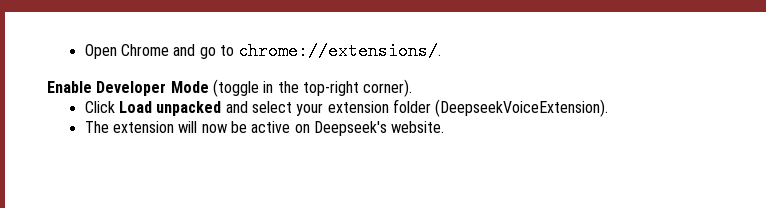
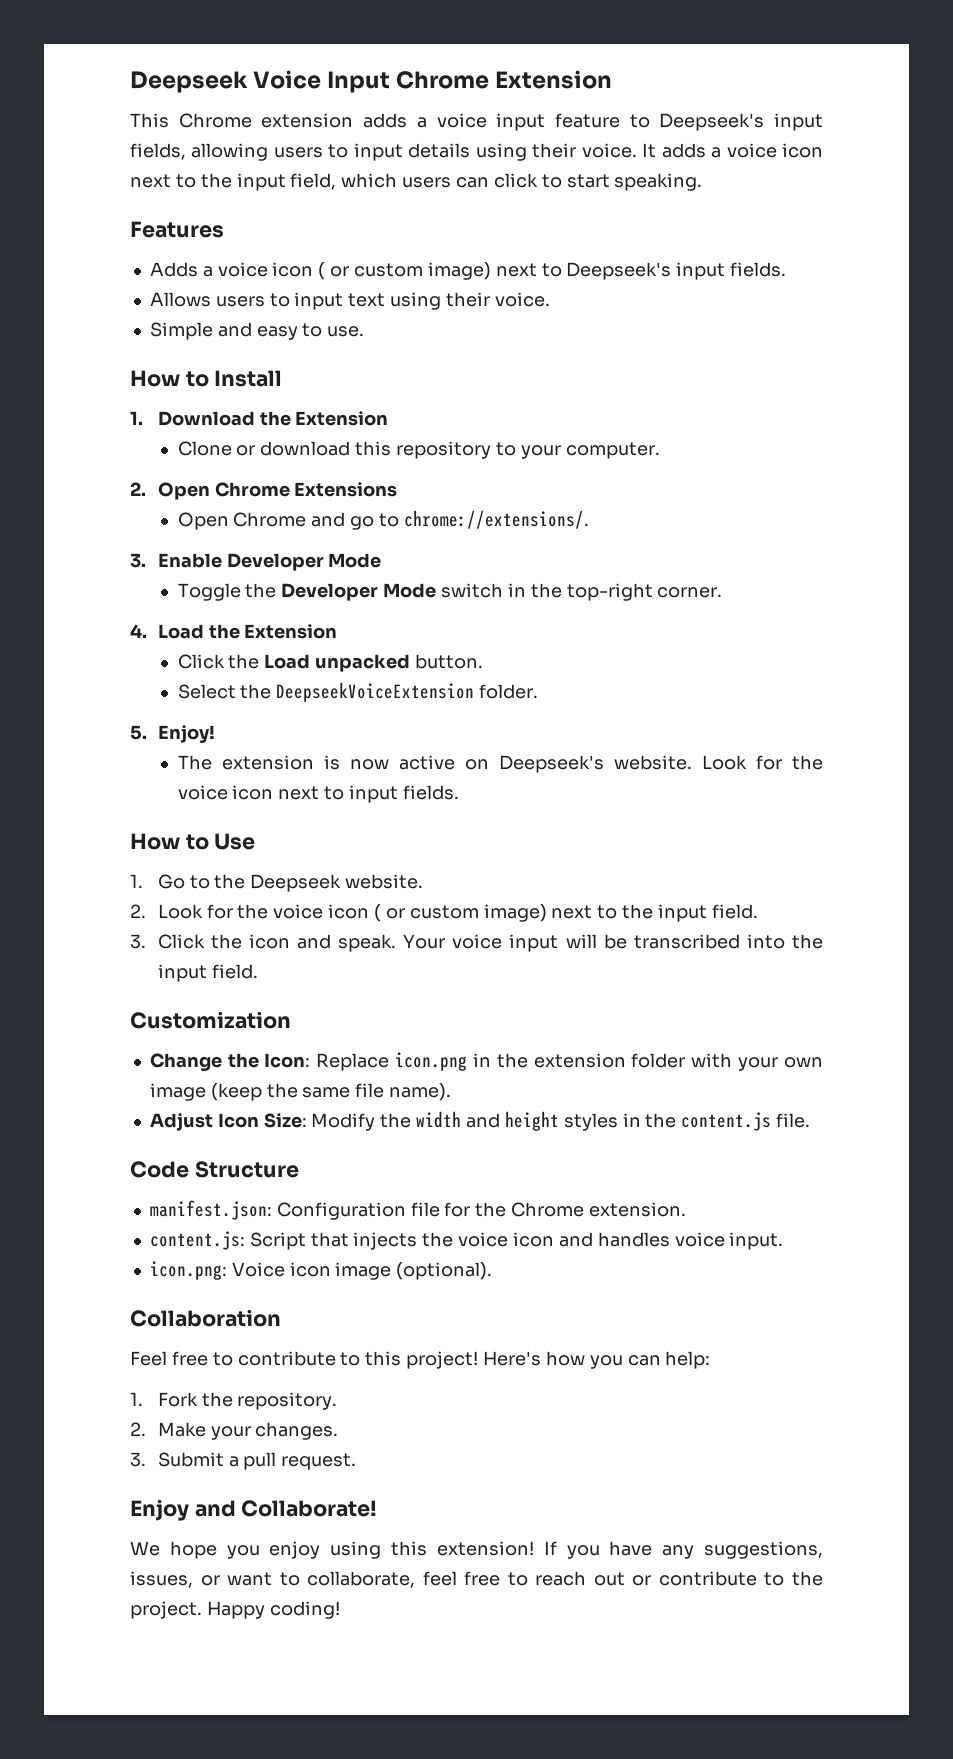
+ Deepseek Voice Input Chrome Extension
+ This Chrome extension adds a voice input feature to Deepseek's input fields, allowing users to input details using their voice. It adds a voice icon next to the input field, which users can click to start speaking.
+ Features
+ Adds a voice icon ( or custom image) next to Deepseek's input fields.
+ Allows users to input text using their voice.
+ Simple and easy to use.
+ How to Install
+ 1. Download the Extension
+ Clone or download this repository to your computer.
+ 2. Open Chrome Extensions
- Enable Developer Mode (toggle in the top-right corner).
- Click Load unpacked and select your extension folder (DeepseekVoiceExtension).
+ 3. Enable Developer Mode
+ Toggle the Developer Mode switch in the top-right corner.
+ 4. Load the Extension
+ Click the Load unpacked button.
+ Select the DeepseekVoiceExtension folder.
+ 5. Enjoy!
- The extension will now be active on Deepseek's website.
+ The extension is now active on Deepseek's website.
+ Look for the voice icon next to input fields.
+ How to Use
+ 1. Go to the Deepseek website.
+ 2. Look for the voice icon ( or custom image) next to the input field.
+ 3. Click the icon and speak. Your voice input will be transcribed into the input field.
+ Customization
+ Change the Icon: Replace icon.png in the extension folder with your own image (keep the same file name).
+ Adjust Icon Size: Modify the width and height styles in the content.js file.
+ Code Structure
+ manifest.json: Configuration file for the Chrome extension.
+ content.js: Script that injects the voice icon and handles voice input.
+ icon.png: Voice icon image (optional).
+ Collaboration
+ Feel free to contribute to this project! Here's how you can help:
+ 1. Fork the repository.
+ 2. Make your changes.
+ 3. Submit a pull request.
+ Enjoy and Collaborate!
+ We hope you enjoy using this extension! If you have any suggestions, issues, or want to collaborate, feel free to reach out or contribute to the project. Happy coding!

